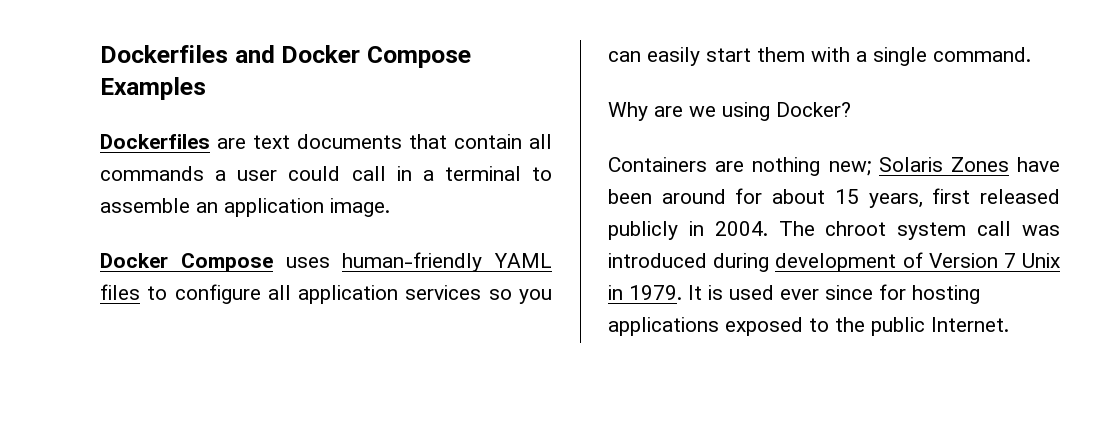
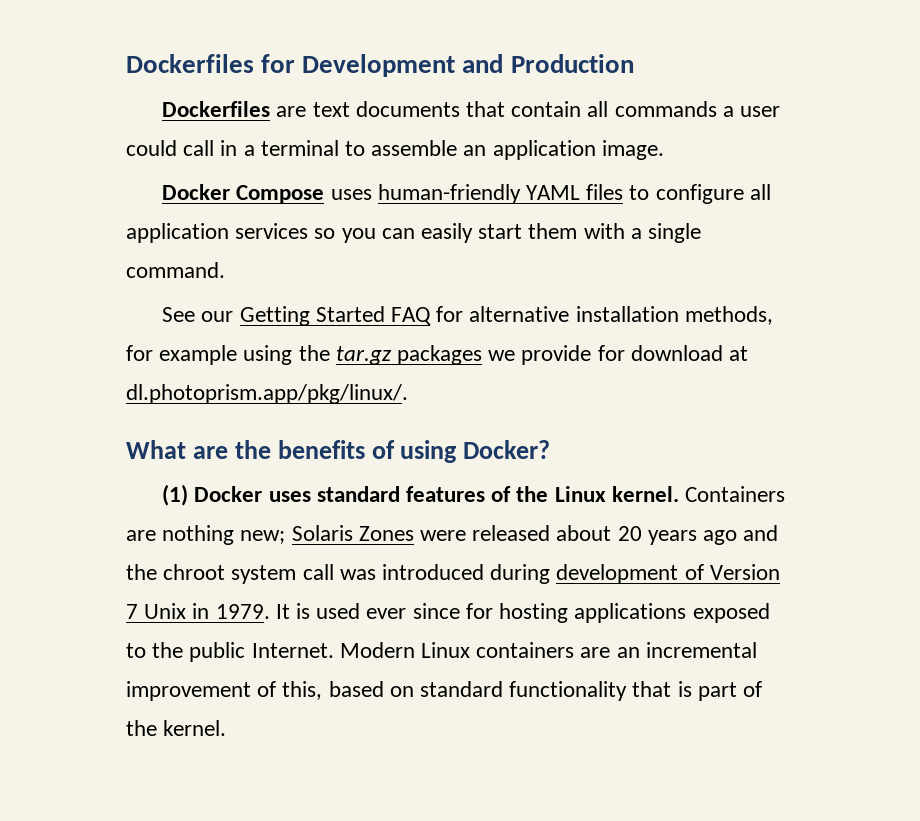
- Dockerfiles and Docker Compose Examples
+ Dockerfiles for Development and Production
- Why are we using Docker?
- Containers are nothing new; Solaris Zones have been around for about 15 years, first released publicly in 2004. The chroot system call was introduced during development of Version 7 Unix in 1979.
+ See our Getting Started FAQ for alternative installation methods, for example using the tar.gz packages we provide for download at dl.photoprism.app/pkg/linux/.
+ What are the benefits of using Docker?
+ (1) Docker uses standard features of the Linux kernel. Containers are nothing new; Solaris Zones were released about 20 years ago and the chroot system call was introduced during development of Version 7 Unix in 1979.
+ Modern Linux containers are an incremental improvement of this, based on standard functionality that is part of the kernel.

